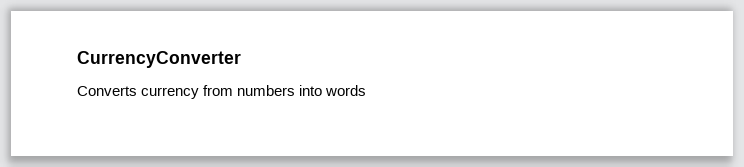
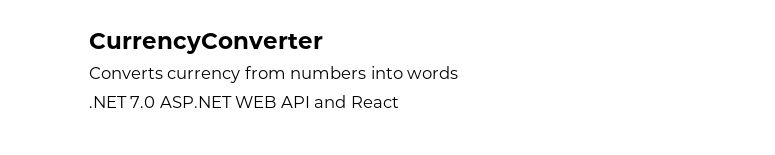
+ .NET 7.0 ASP.NET WEB API and React

